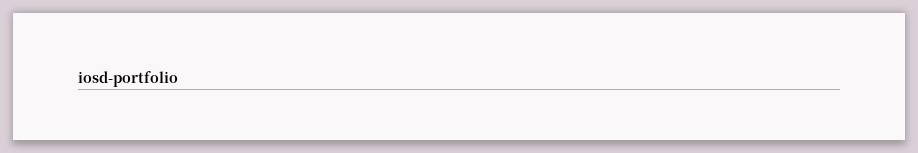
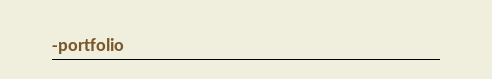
- iosd-portfolio
+ -portfolio

